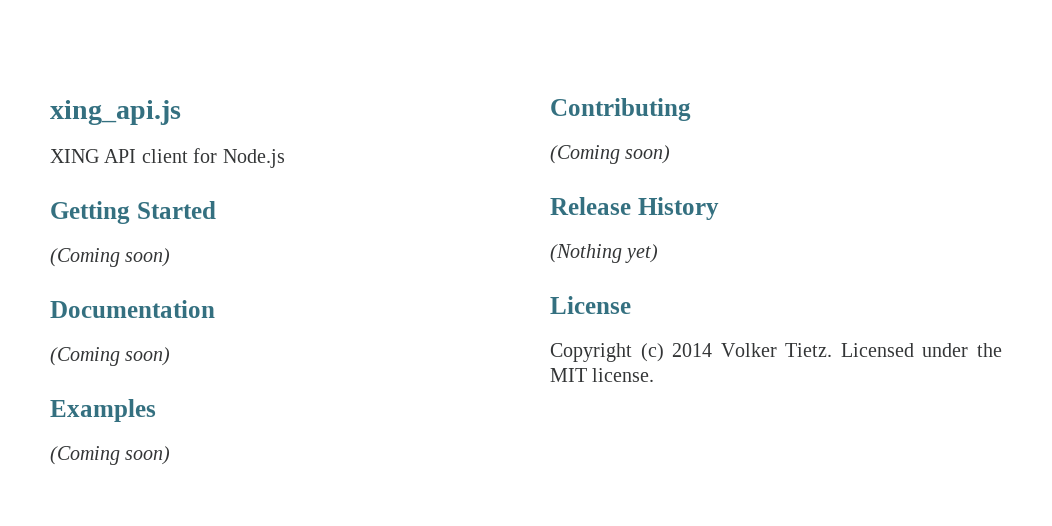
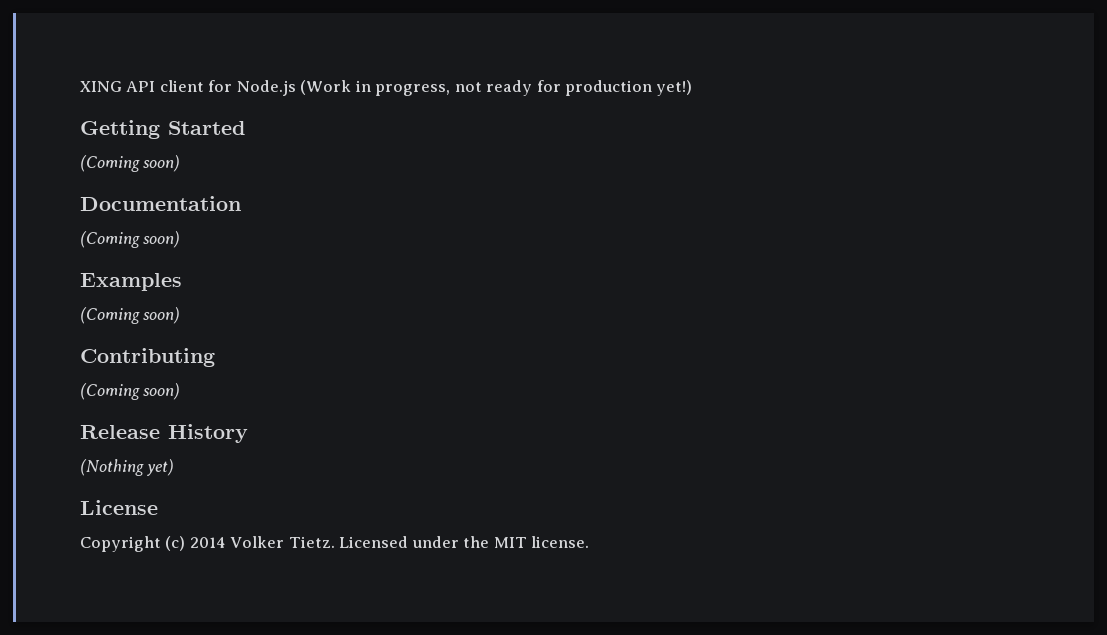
- xing_api.js
- XING API client for Node.js
+ XING API client for Node.js (Work in progress, not ready for production yet!)

